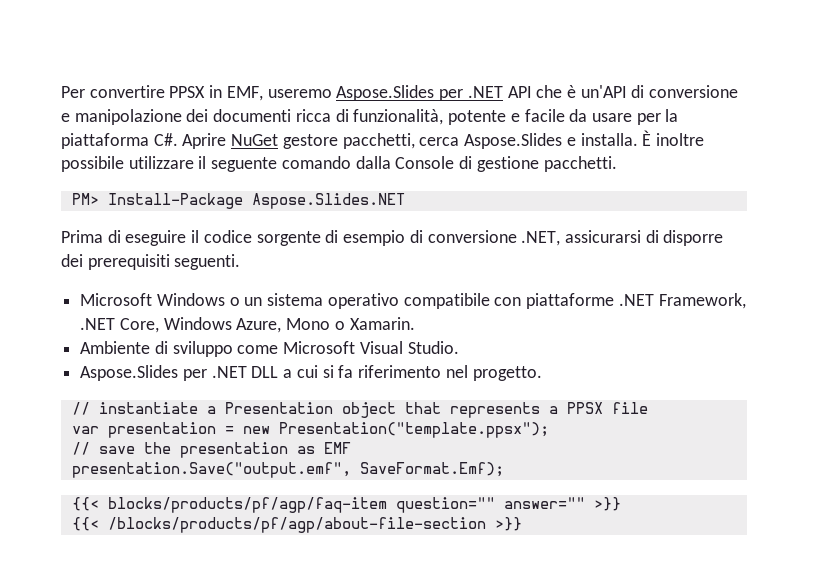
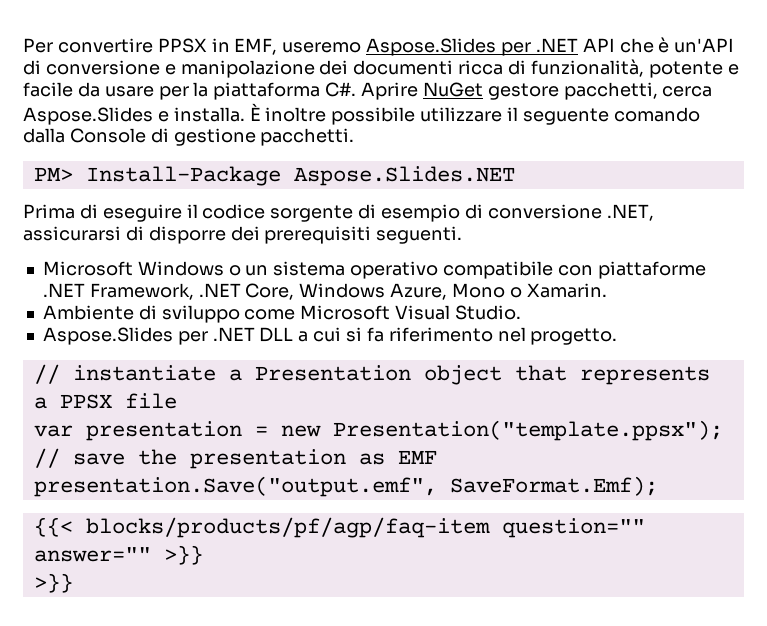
  {{< blocks/products/pf/agp/faq-item question="" answer="" >}}
- {{< /blocks/products/pf/agp/about-file-section >}}
+ >}}

